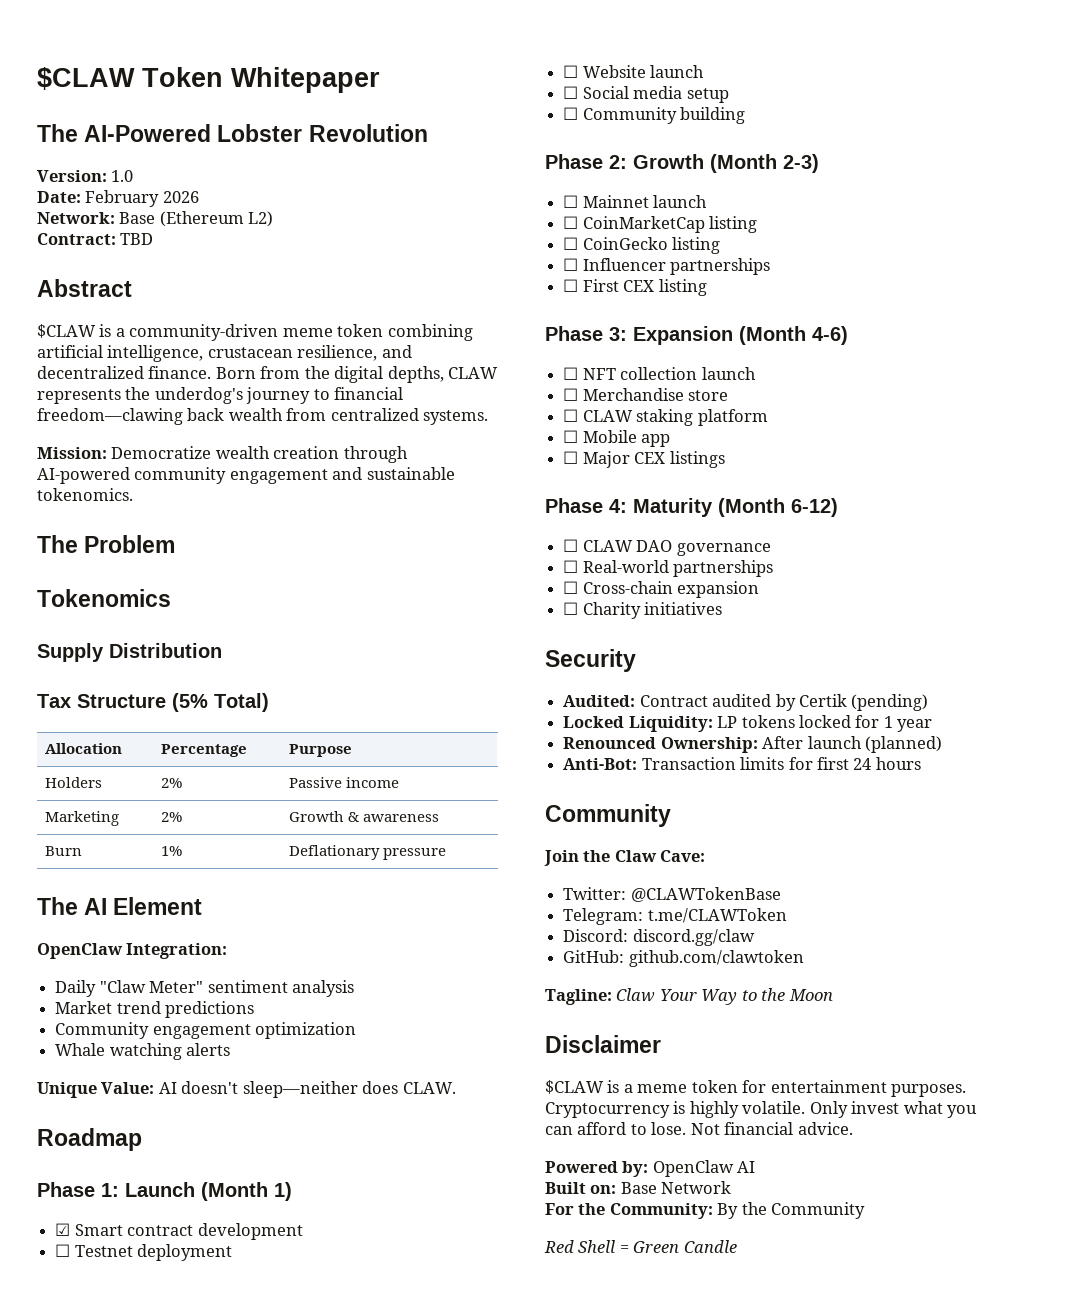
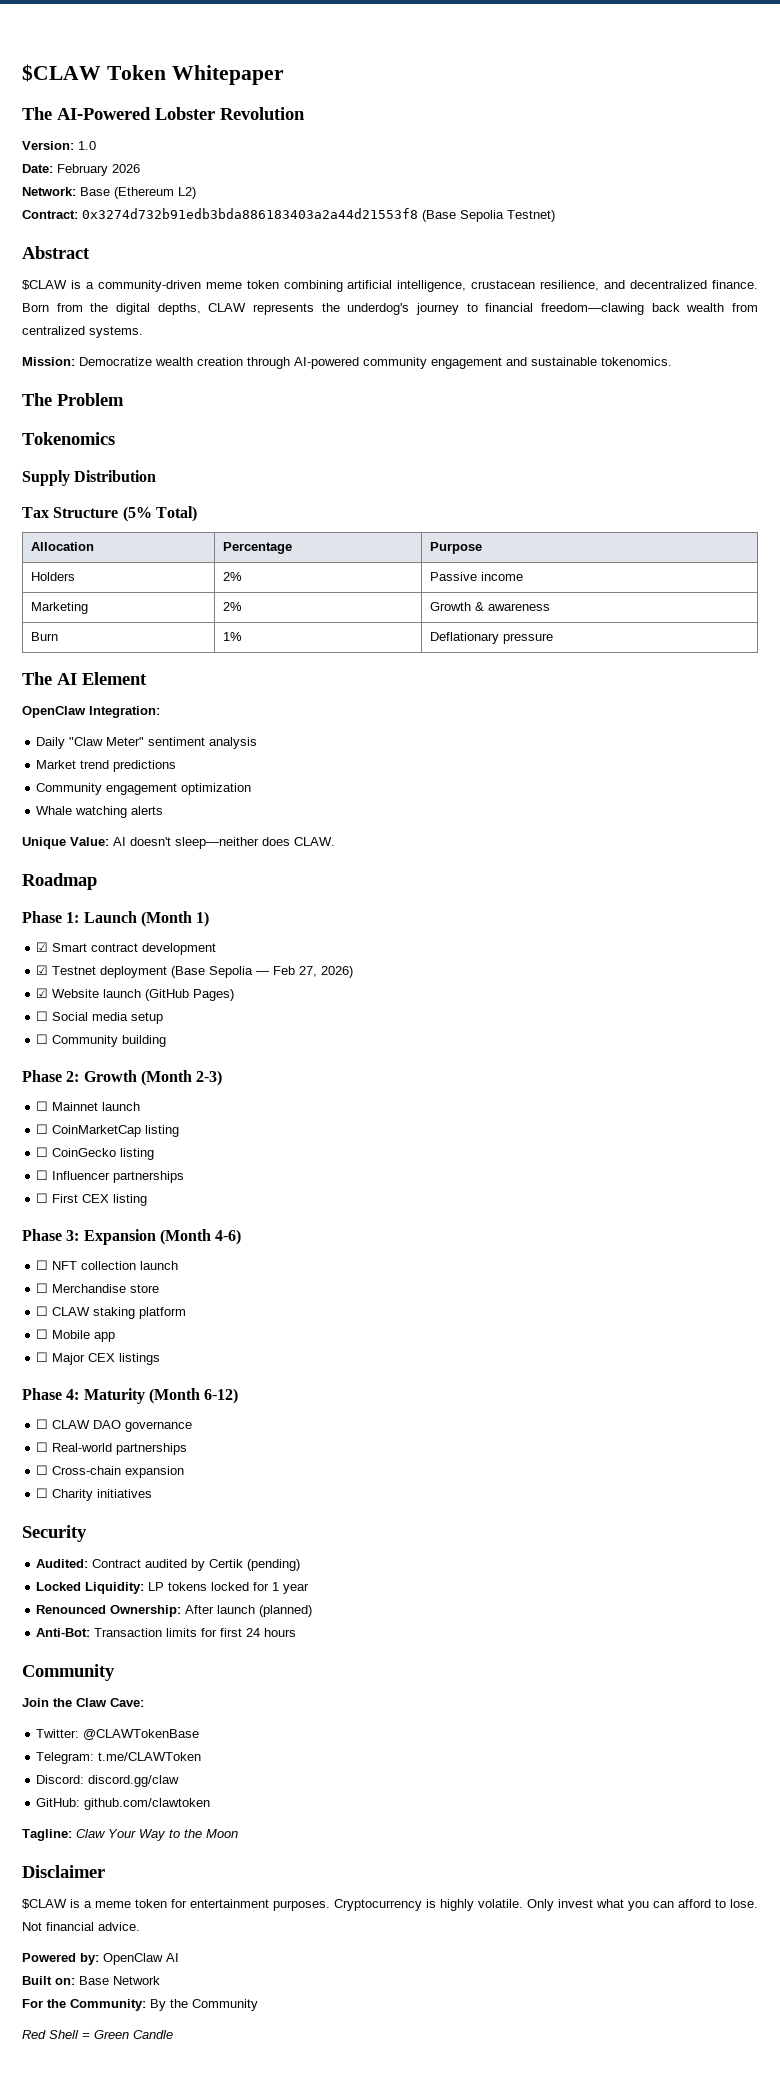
- Contract: TBD
+ Contract: 0x3274d732b91edb3bda886183403a2a44d21553f8 (Base Sepolia Testnet)
- ☐ Testnet deployment
- ☐ Website launch
+ ☑ Testnet deployment (Base Sepolia — Feb 27, 2026)
+ ☑ Website launch (GitHub Pages)

